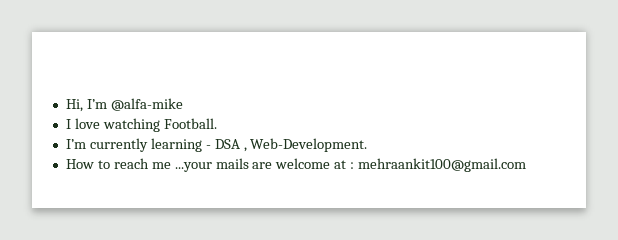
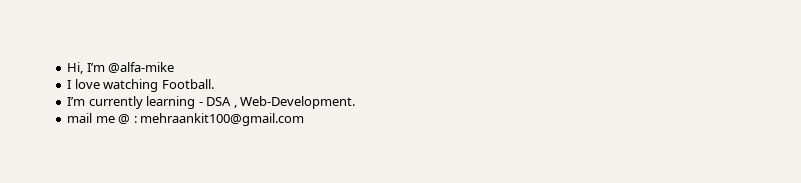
- How to reach me ...your mails are welcome at : mehraankit100@gmail.com
+ mail me @ : mehraankit100@gmail.com

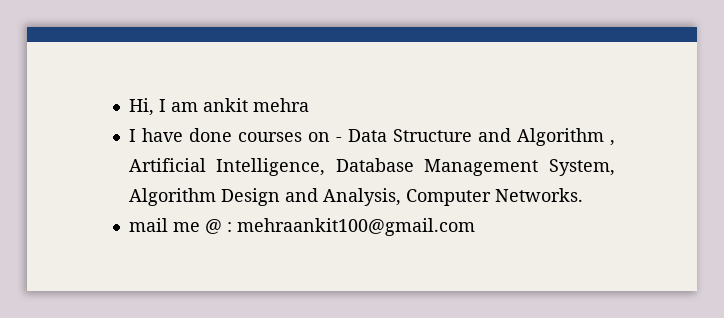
- Hi, I’m @alfa-mike
- I love watching Football.
- I’m currently learning - DSA , Web-Development.
+ Hi, I am ankit mehra
+ I have done courses on - Data Structure and Algorithm , Artificial Intelligence, Database Management System, Algorithm Design and Analysis, Computer Networks.

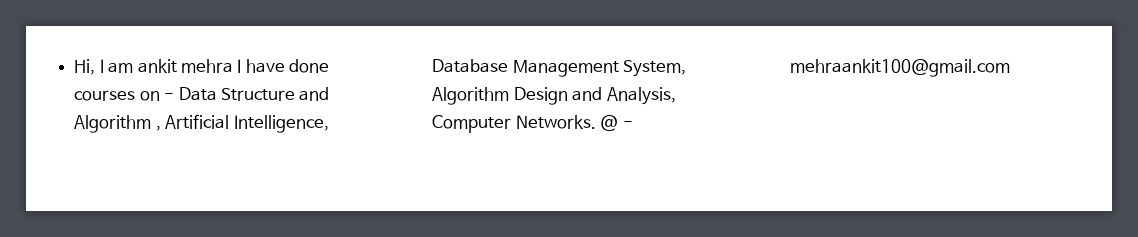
- Hi, I am ankit mehra
- I have done courses on - Data Structure and Algorithm , Artificial Intelligence, Database Management System, Algorithm Design and Analysis, Computer Networks.
- mail me @ : mehraankit100@gmail.com
+ Hi, I am ankit mehra I have done courses on - Data Structure and Algorithm , Artificial Intelligence, Database Management System, Algorithm Design and Analysis, Computer Networks. @ - mehraankit100@gmail.com

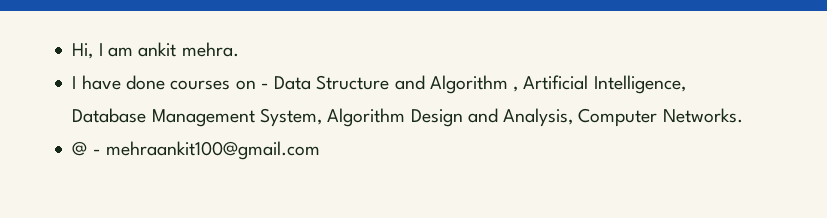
- Hi, I am ankit mehra I have done courses on - Data Structure and Algorithm , Artificial Intelligence, Database Management System, Algorithm Design and Analysis, Computer Networks. @ - mehraankit100@gmail.com
+ Hi, I am ankit mehra.
+ I have done courses on - Data Structure and Algorithm , Artificial Intelligence, Database Management System, Algorithm Design and Analysis, Computer Networks.
+ @ - mehraankit100@gmail.com

